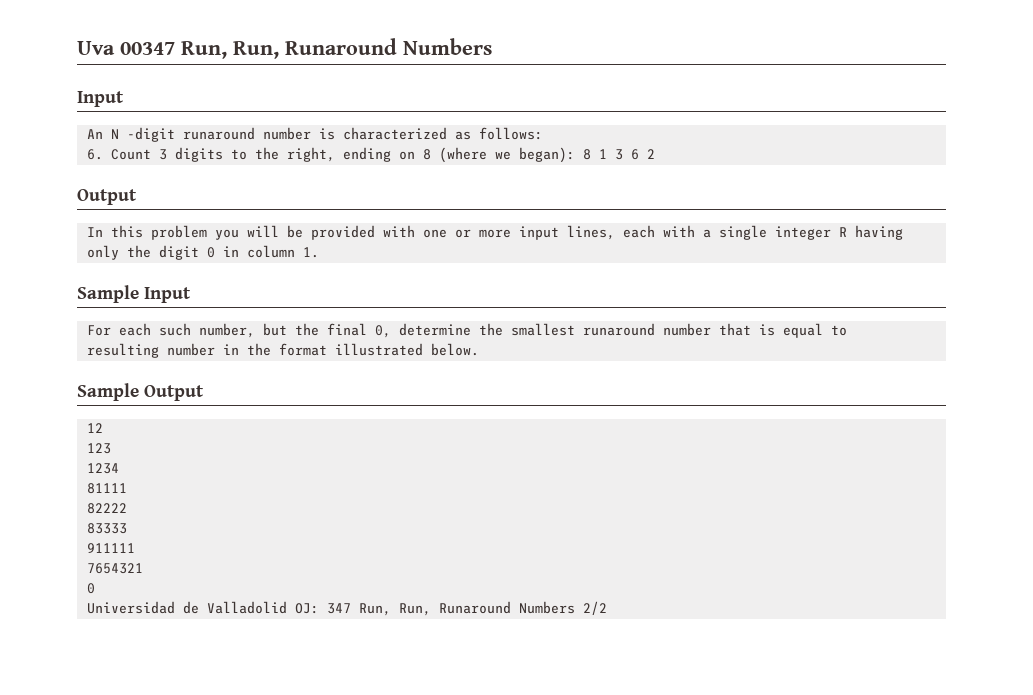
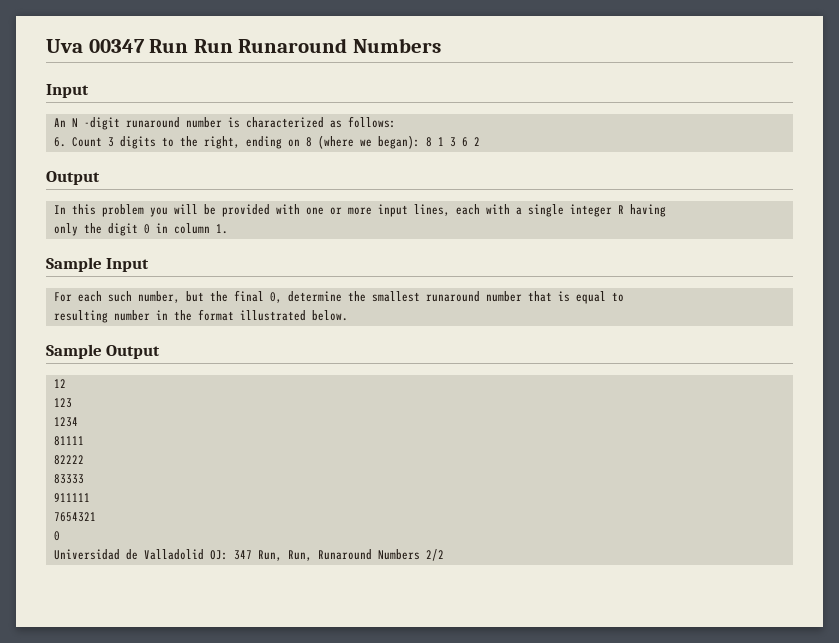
- Uva 00347 Run, Run, Runaround Numbers
+ Uva 00347 Run Run Runaround Numbers

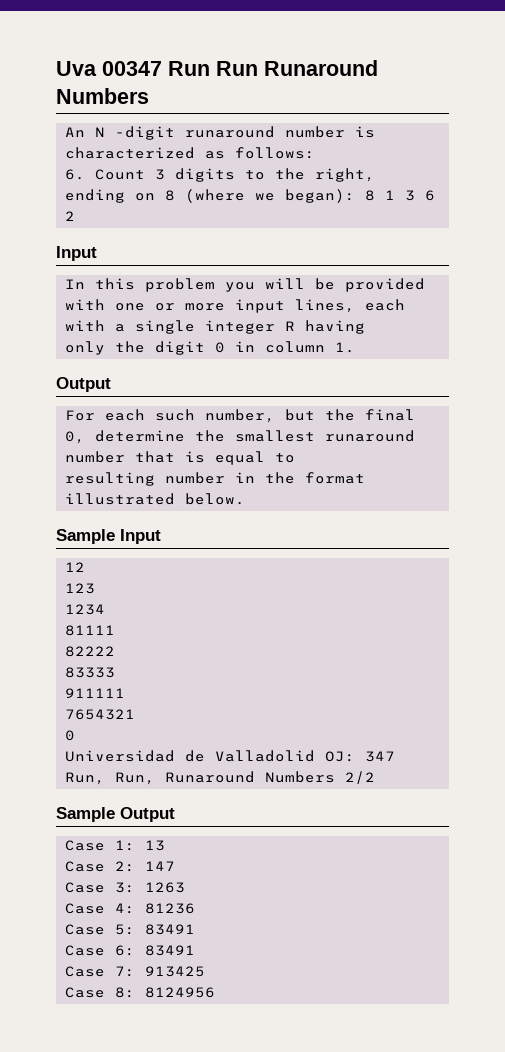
  Uva 00347 Run Run Runaround Numbers
- Input
  6. Count 3 digits to the right, ending on 8 (where we began): 8 1 3 6 2
- Output
+ Input
  only the digit 0 in column 1.
- Sample Input
+ Output
- Sample Output
+ Sample Input
+ Sample Output
+ Case 1: 13
+ Case 2: 147
+ Case 3: 1263
+ Case 4: 81236
+ Case 5: 83491
+ Case 6: 83491
+ Case 7: 913425
+ Case 8: 8124956

